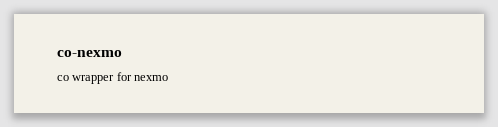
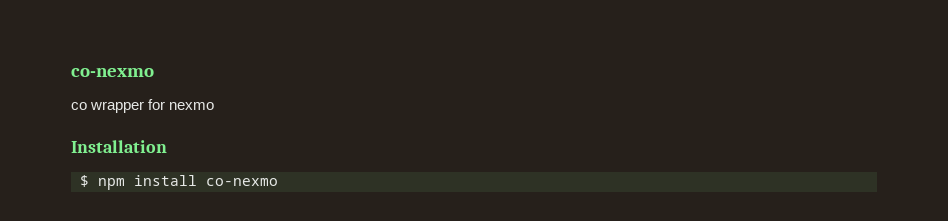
+ Installation
+ $ npm install co-nexmo

